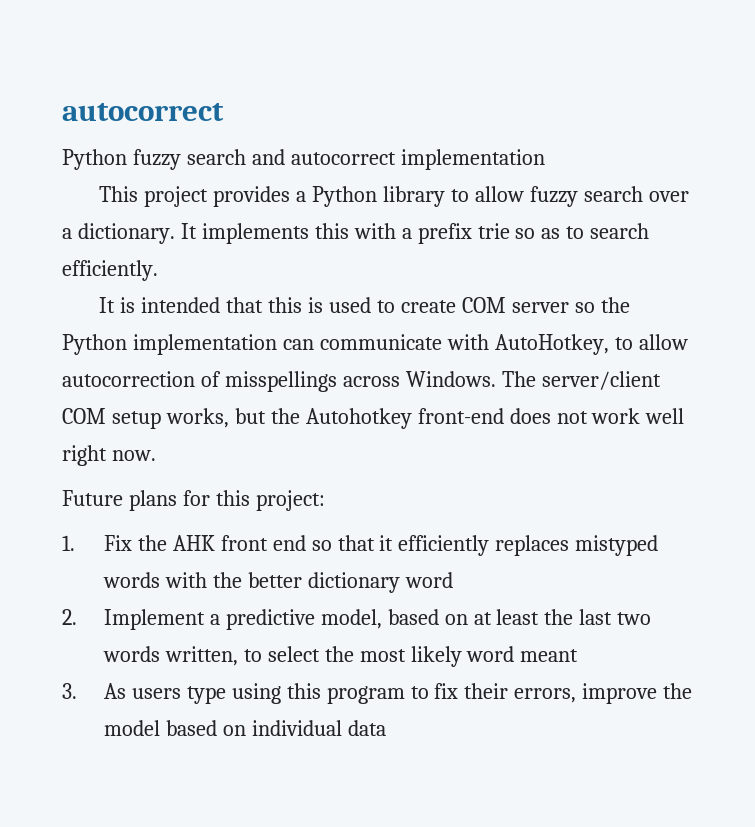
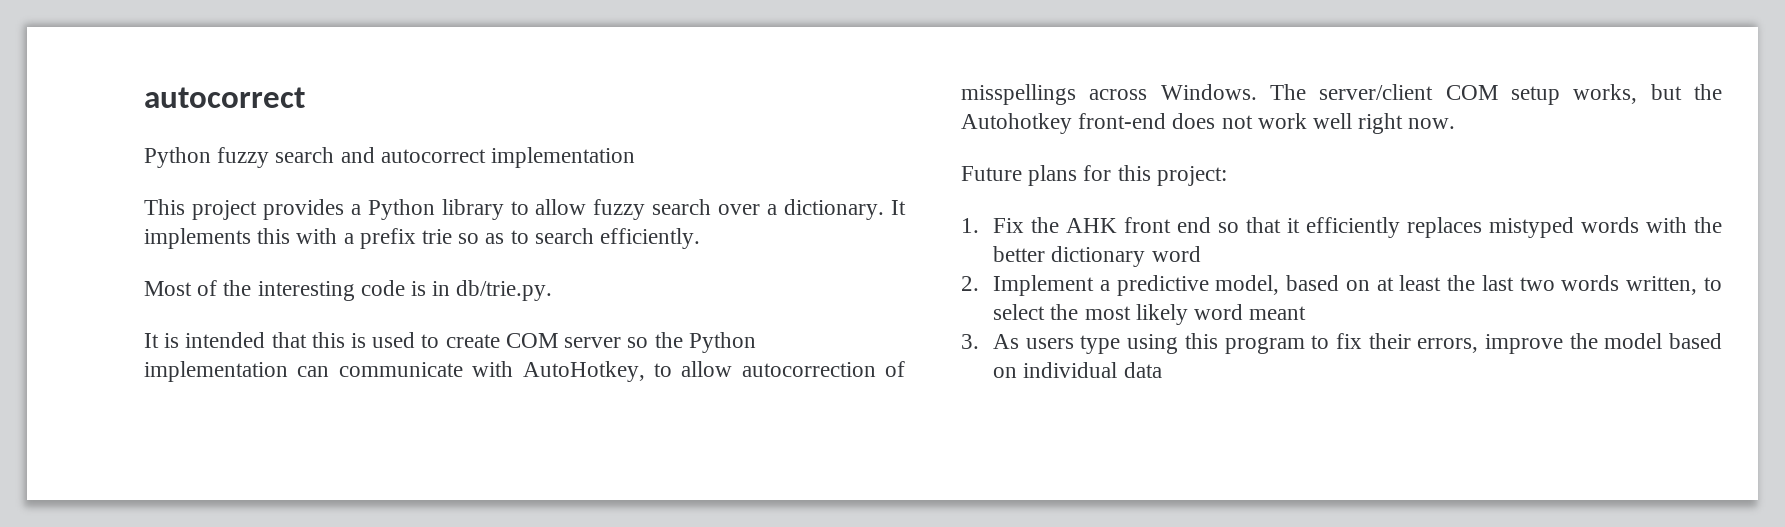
+ Most of the interesting code is in db/trie.py.

